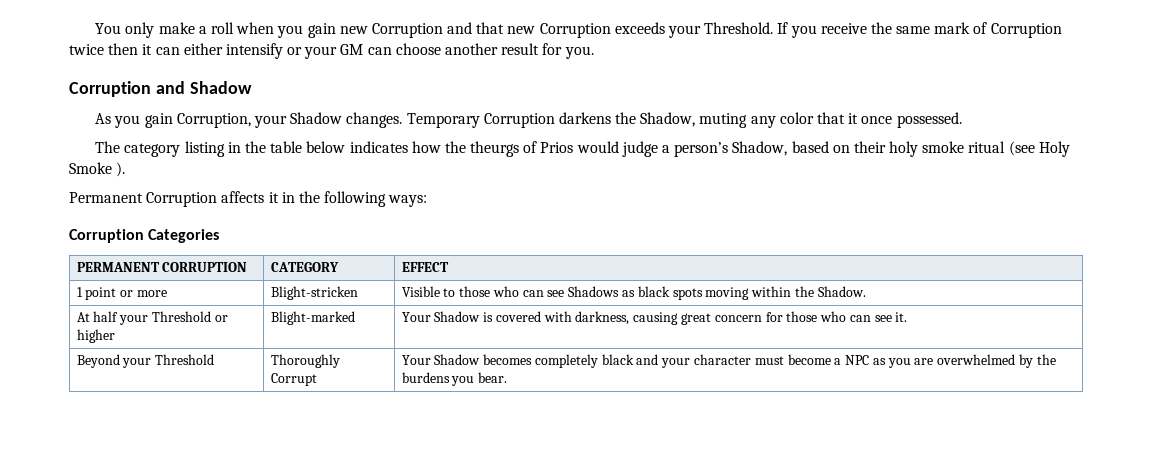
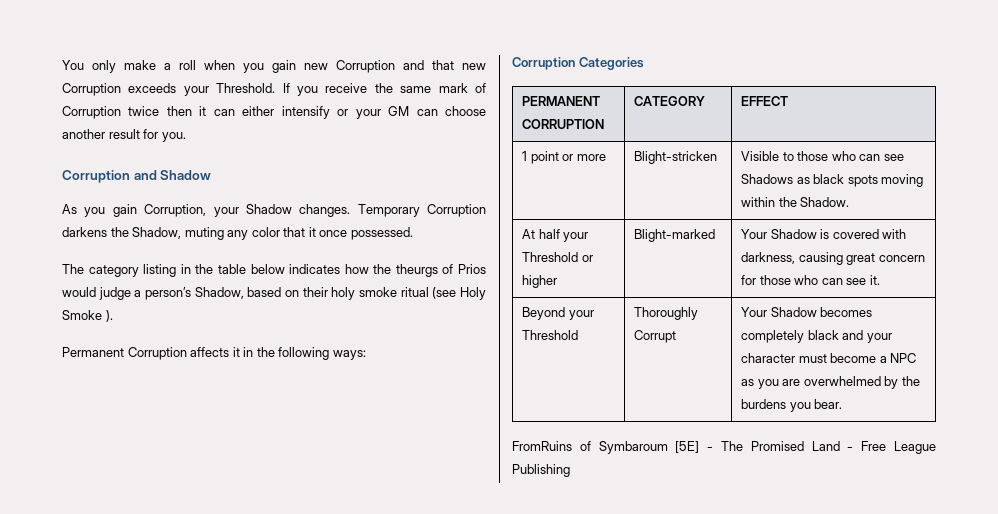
+ FromRuins of Symbaroum [5E] - The Promised Land - Free League Publishing

